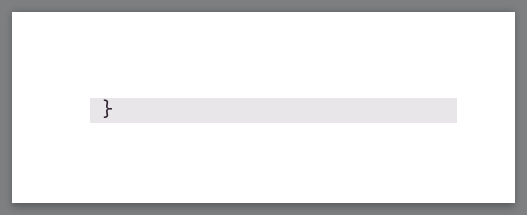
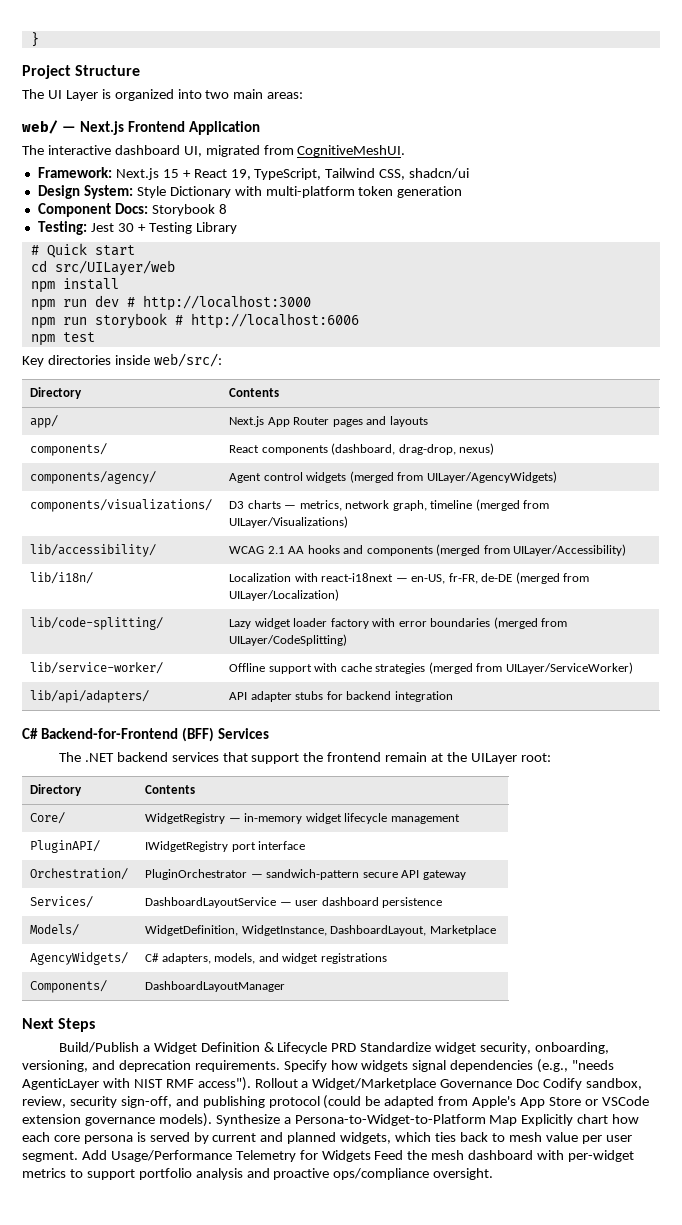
+ Project Structure
+ The UI Layer is organized into two main areas:
+ web/ — Next.js Frontend Application
+ The interactive dashboard UI, migrated from CognitiveMeshUI.
+ Framework: Next.js 15 + React 19, TypeScript, Tailwind CSS, shadcn/ui
+ Design System: Style Dictionary with multi-platform token generation
+ Component Docs: Storybook 8
+ Testing: Jest 30 + Testing Library
+ # Quick start
+ cd src/UILayer/web
+ npm install
+ npm run dev # http://localhost:3000
+ npm run storybook # http://localhost:6006
+ npm test
+ Key directories inside web/src/:
+ Directory | Contents
+ app/ | Next.js App Router pages and layouts
+ components/ | React components (dashboard, drag-drop, nexus)
+ components/agency/ | Agent control widgets (merged from UILayer/AgencyWidgets)
+ components/visualizations/ | D3 charts — metrics, network graph, timeline (merged from UILayer/Visualizations)
+ lib/accessibility/ | WCAG 2.1 AA hooks and components (merged from UILayer/Accessibility)
+ lib/i18n/ | Localization with react-i18next — en-US, fr-FR, de-DE (merged from UILayer/Localization)
+ lib/code-splitting/ | Lazy widget loader factory with error boundaries (merged from UILayer/CodeSplitting)
+ lib/service-worker/ | Offline support with cache strategies (merged from UILayer/ServiceWorker)
+ lib/api/adapters/ | API adapter stubs for backend integration
+ C# Backend-for-Frontend (BFF) Services
+ The .NET backend services that support the frontend remain at the UILayer root:
+ Directory | Contents
+ Core/ | WidgetRegistry — in-memory widget lifecycle management
+ PluginAPI/ | IWidgetRegistry port interface
+ Orchestration/ | PluginOrchestrator — sandwich-pattern secure API gateway
+ Services/ | DashboardLayoutService — user dashboard persistence
+ Models/ | WidgetDefinition, WidgetInstance, DashboardLayout, Marketplace
+ AgencyWidgets/ | C# adapters, models, and widget registrations
+ Components/ | DashboardLayoutManager
+ Next Steps
+ Build/Publish a Widget Definition & Lifecycle PRD Standardize widget security, onboarding, versioning, and deprecation requirements. Specify how widgets signal dependencies (e.g., "needs AgenticLayer with NIST RMF access"). Rollout a Widget/Marketplace Governance Doc Codify sandbox, review, security sign-off, and publishing protocol (could be adapted from Apple's App Store or VSCode extension governance models). Synthesize a Persona-to-Widget-to-Platform Map Explicitly chart how each core persona is served by current and planned widgets, which ties back to mesh value per user segment. Add Usage/Performance Telemetry for Widgets Feed the mesh dashboard with per-widget metrics to support portfolio analysis and proactive ops/compliance oversight.

